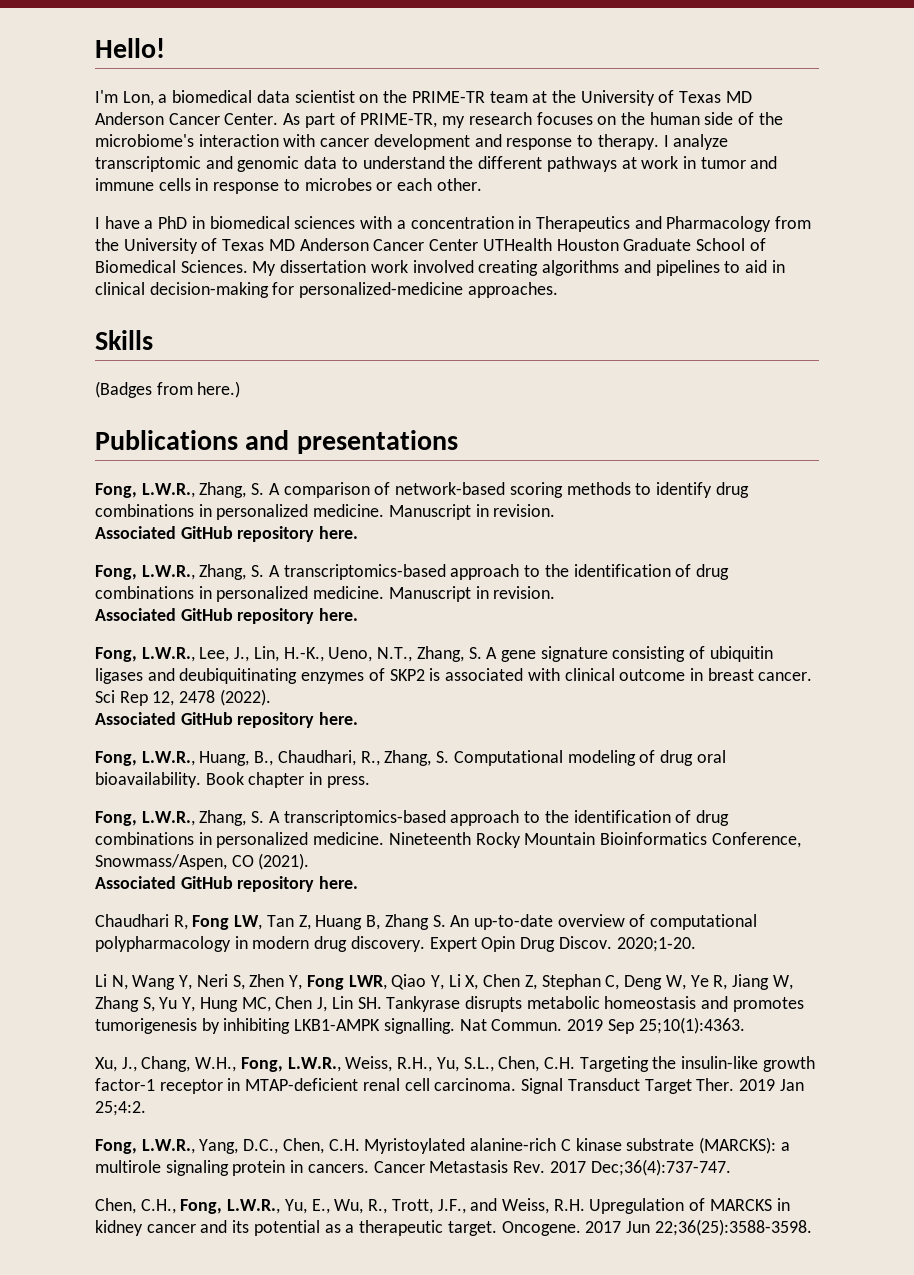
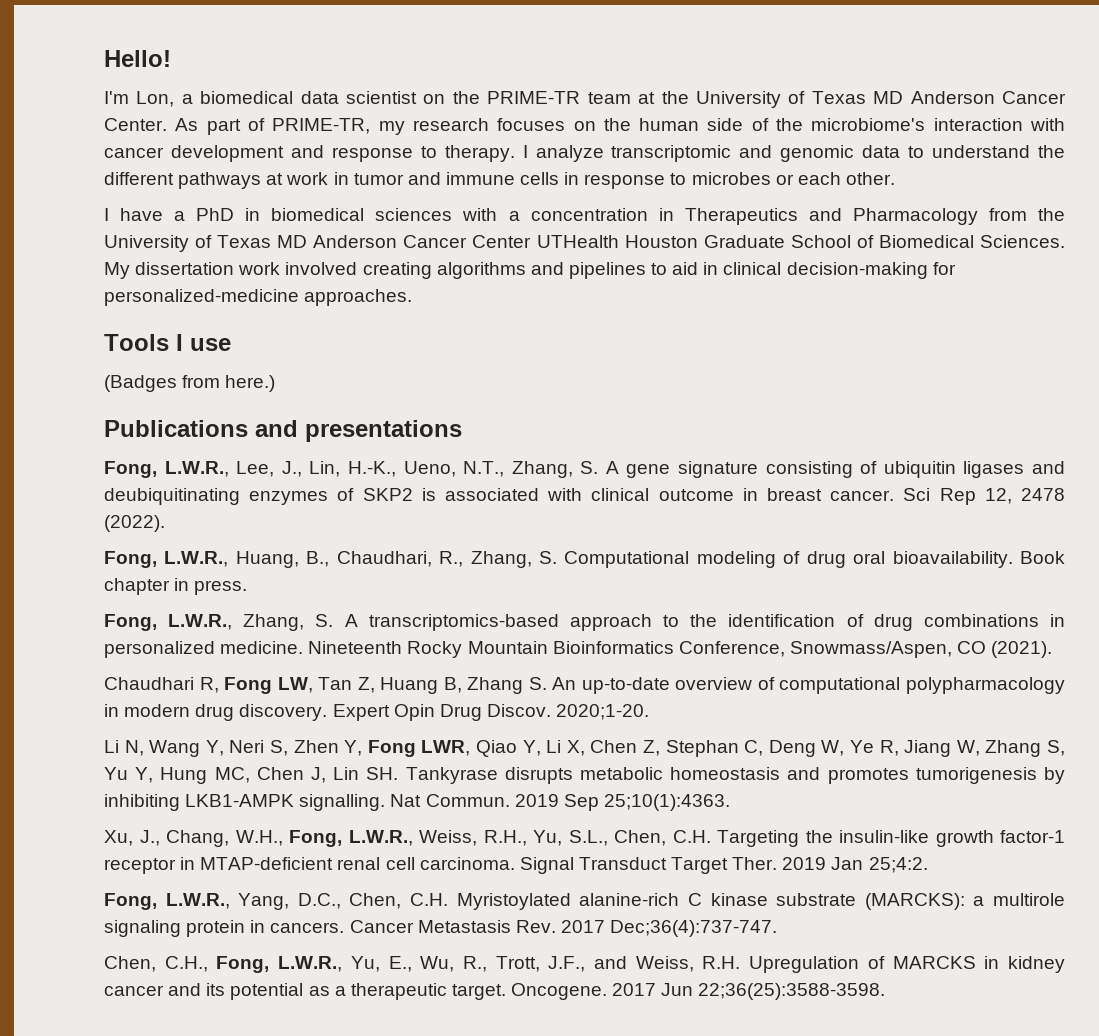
- Skills
+ Tools I use
- Fong, L.W.R., Zhang, S. A comparison of network-based scoring methods to identify drug combinations in personalized medicine. Manuscript in revision.
- Associated GitHub repository here.
- Fong, L.W.R., Zhang, S. A transcriptomics-based approach to the identification of drug combinations in personalized medicine. Manuscript in revision.
- Associated GitHub repository here.
  Sci Rep 12, 2478 (2022).
- Associated GitHub repository here.
  Nineteenth Rocky Mountain Bioinformatics Conference, Snowmass/Aspen, CO (2021).
- Associated GitHub repository here.

